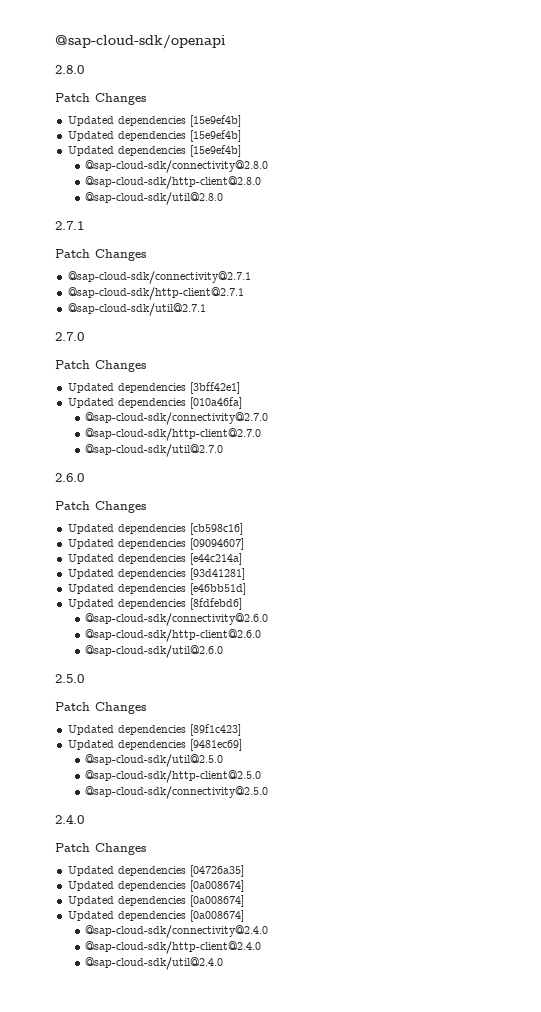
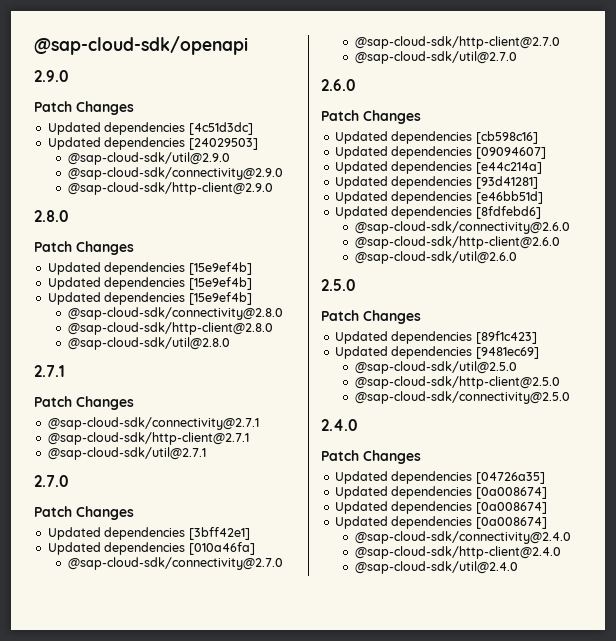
+ 2.9.0
+ Patch Changes
+ Updated dependencies [4c51d3dc]
+ Updated dependencies [24029503]
+ @sap-cloud-sdk/util@2.9.0
+ @sap-cloud-sdk/connectivity@2.9.0
+ @sap-cloud-sdk/http-client@2.9.0

